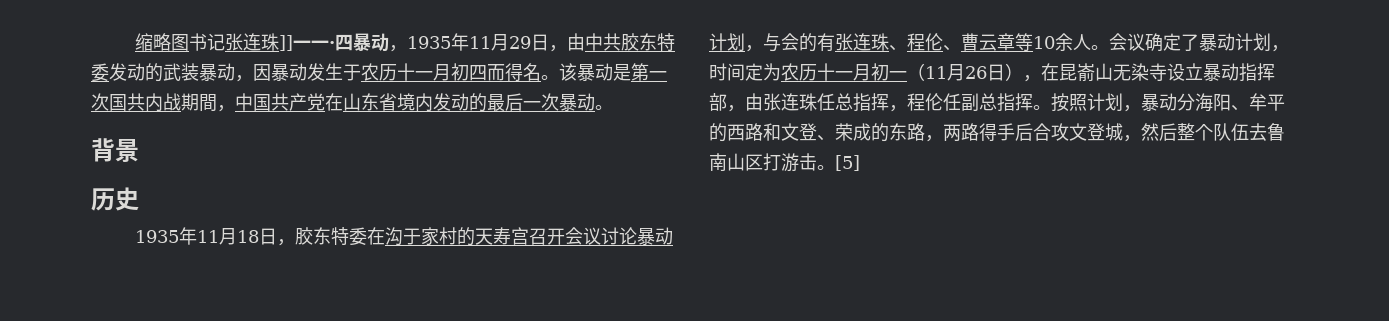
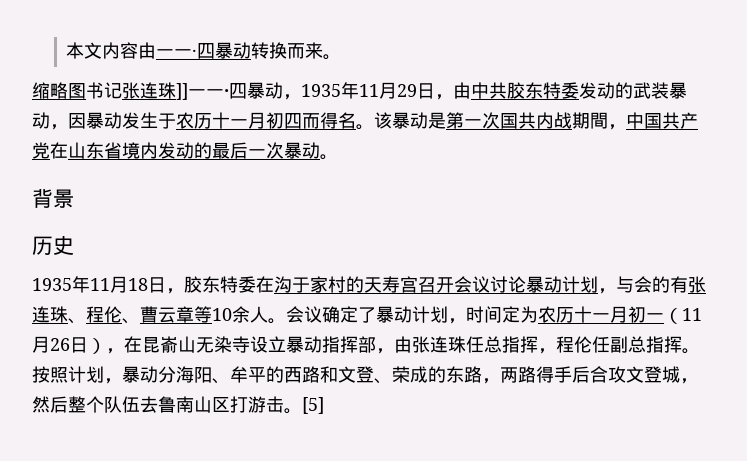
+ 本文内容由一一·四暴动转换而来。

